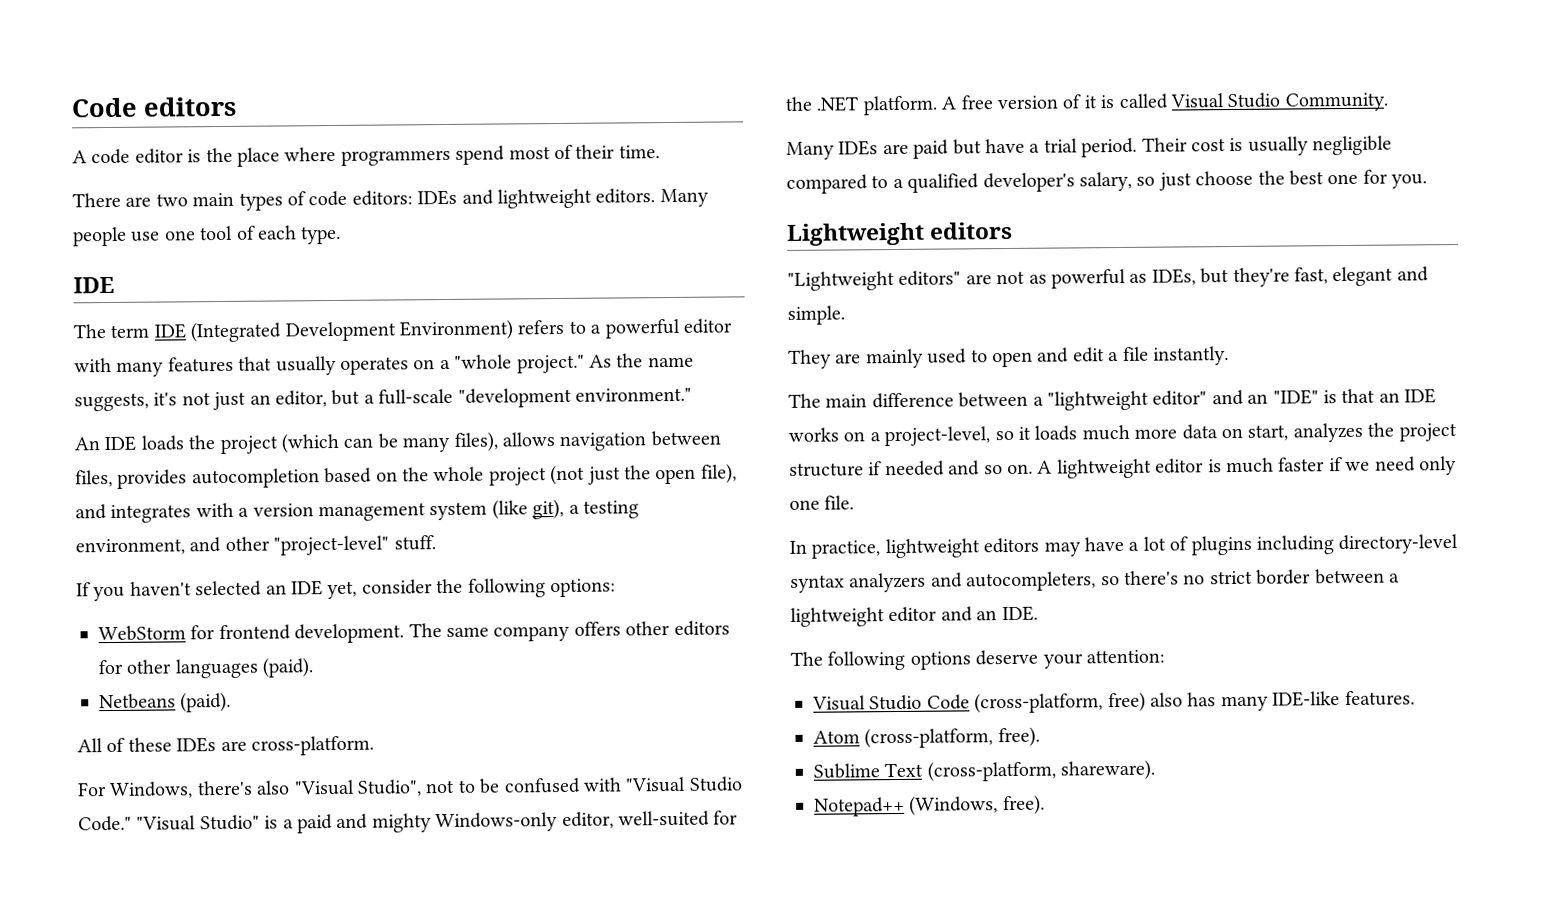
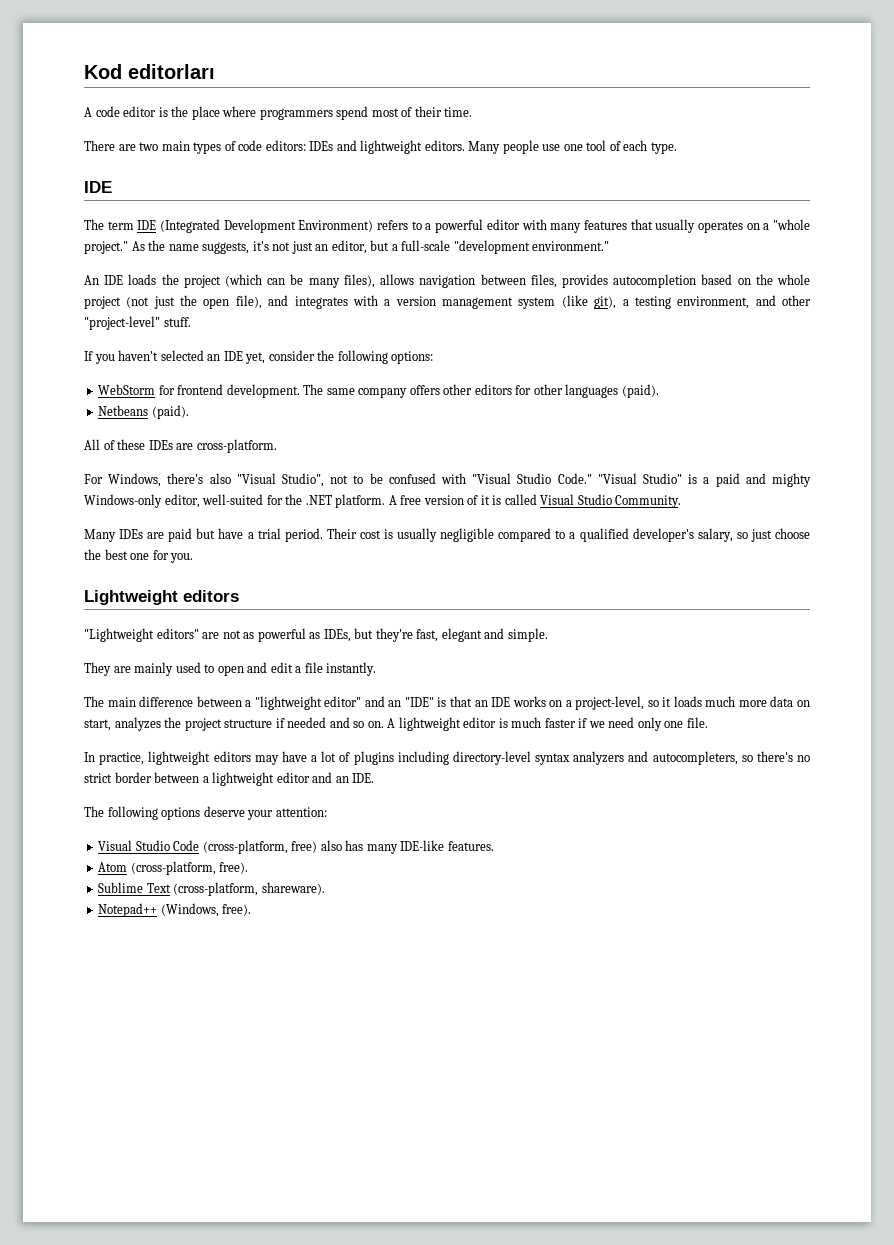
- Code editors
+ Kod editorları

